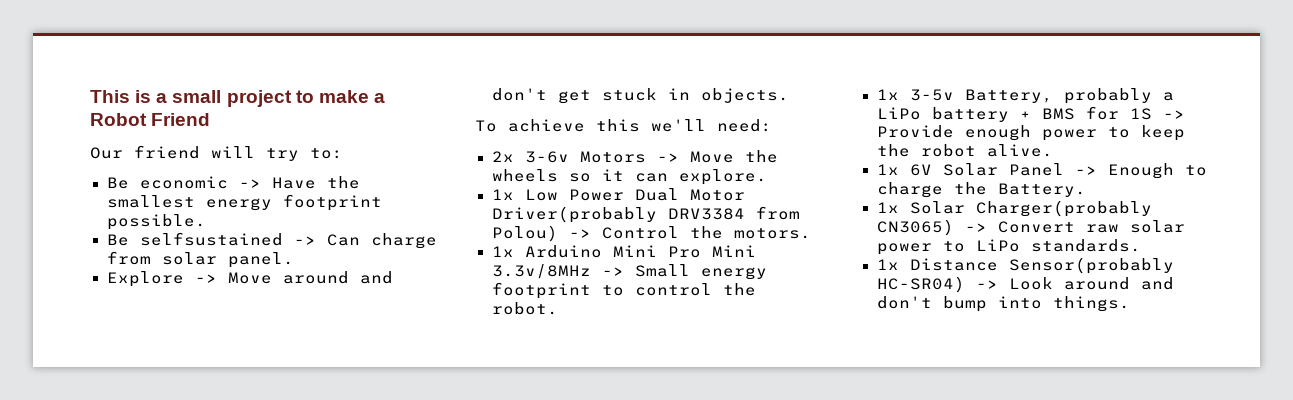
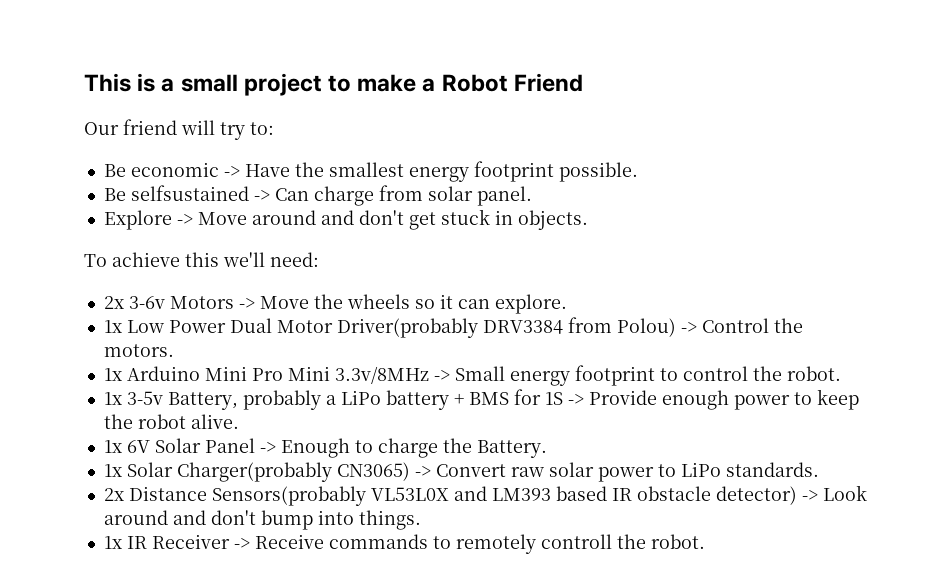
- 1x Distance Sensor(probably HC-SR04) -> Look around and don't bump into things.
+ 2x Distance Sensors(probably VL53L0X and LM393 based IR obstacle detector) -> Look around and don't bump into things.
+ 1x IR Receiver -> Receive commands to remotely controll the robot.

